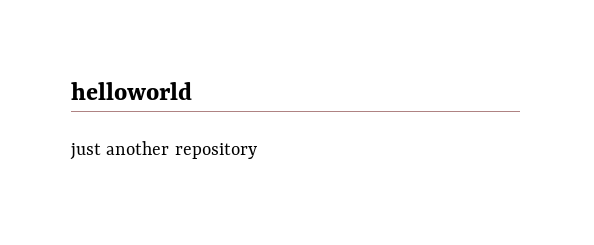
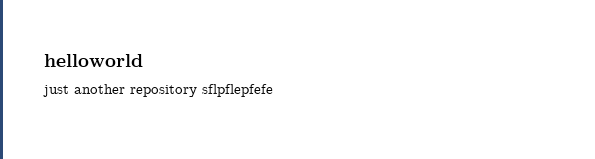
- just another repository
+ just another repository sflpflepfefe

